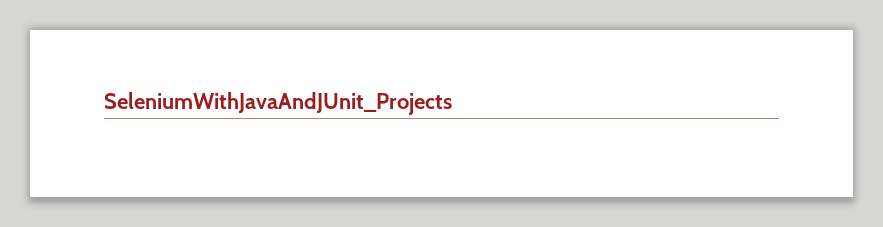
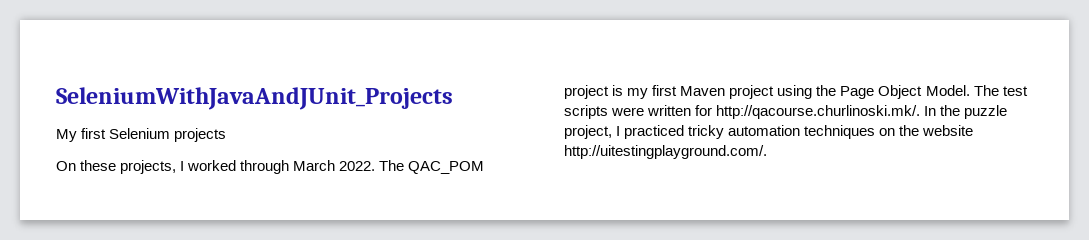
+ My first Selenium projects
+ On these projects, I worked through March 2022. The QAC_POM project is my first Maven project using the Page Object Model. The test scripts were written for http://qacourse.churlinoski.mk/. In the puzzle project, I practiced tricky automation techniques on the website http://uitestingplayground.com/.

